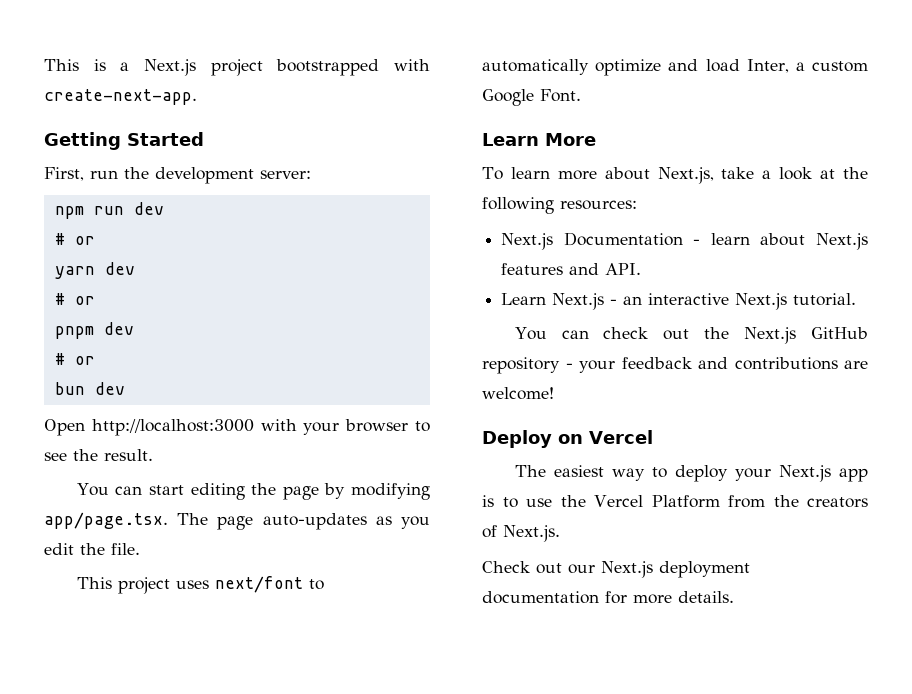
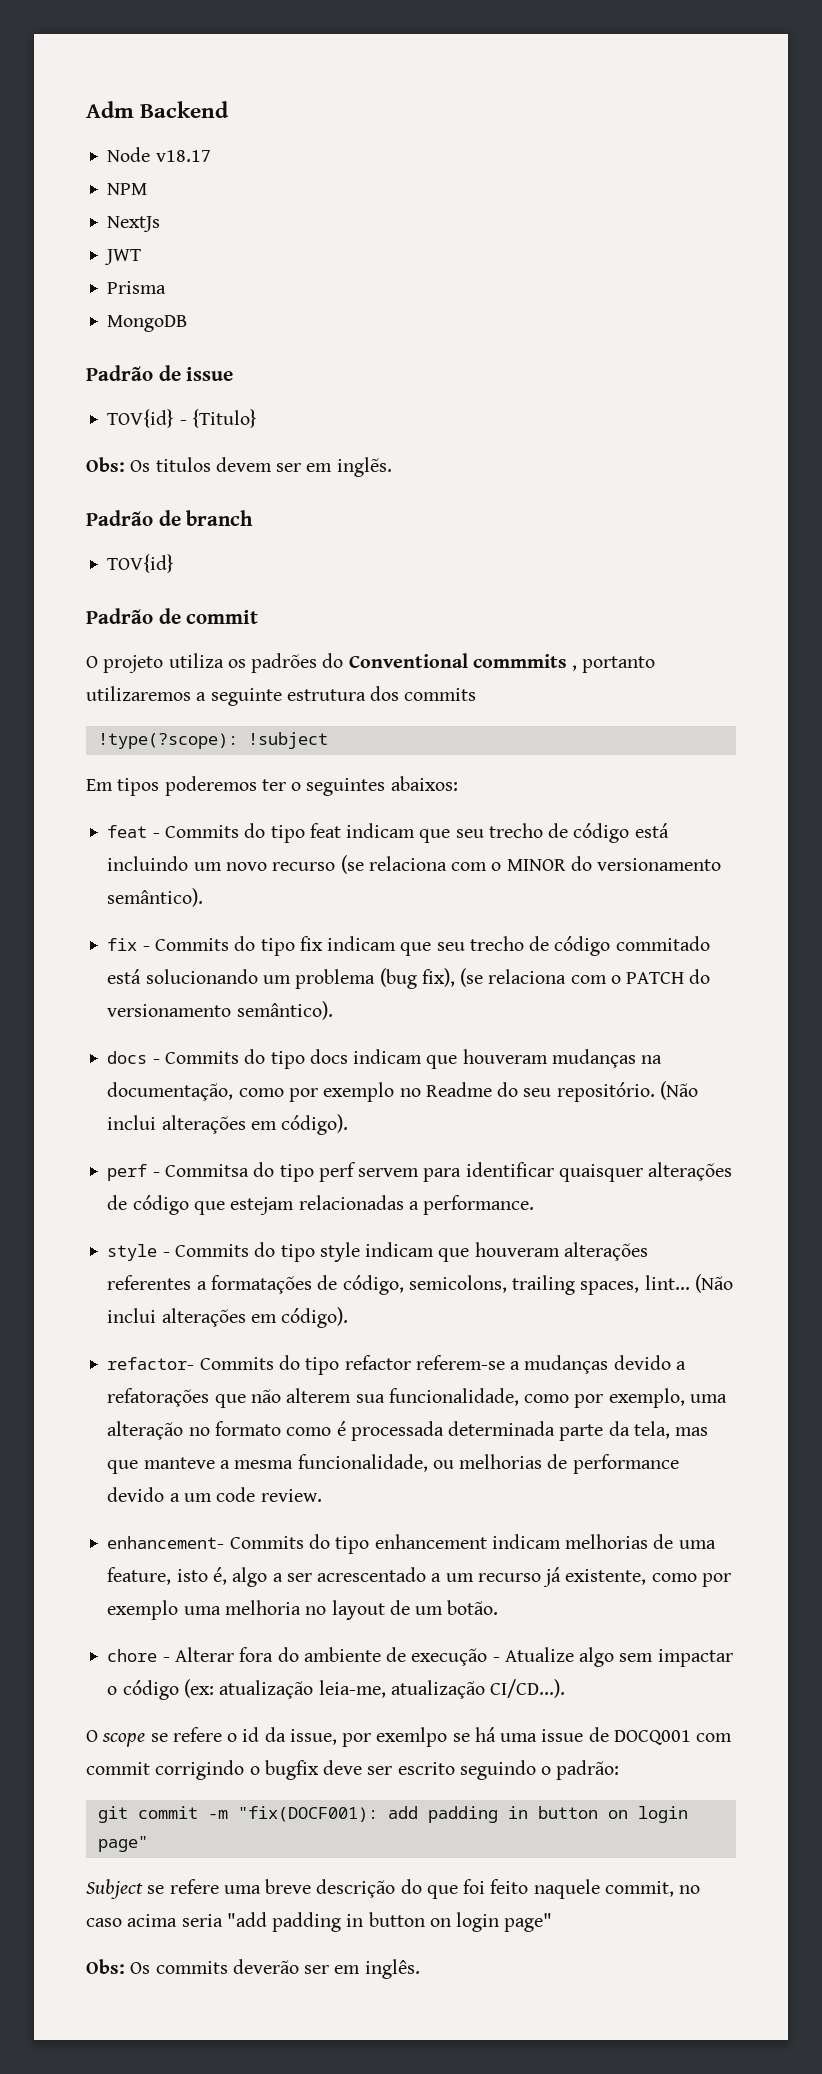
- This is a Next.js project bootstrapped with create-next-app.
- Getting Started
- First, run the development server:
- npm run dev
- # or
- yarn dev
- # or
- pnpm dev
- # or
- bun dev
- Open http://localhost:3000 with your browser to see the result.
- You can start editing the page by modifying app/page.tsx. The page auto-updates as you edit the file.
- This project uses next/font to automatically optimize and load Inter, a custom Google Font.
- Learn More
- To learn more about Next.js, take a look at the following resources:
- Next.js Documentation - learn about Next.js features and API.
- Learn Next.js - an interactive Next.js tutorial.
- You can check out the Next.js GitHub repository - your feedback and contributions are welcome!
- Deploy on Vercel
- The easiest way to deploy your Next.js app is to use the Vercel Platform from the creators of Next.js.
- Check out our Next.js deployment documentation for more details.
+ Adm Backend
+ Node v18.17
+ NPM
+ NextJs
+ JWT
+ Prisma
+ MongoDB
+ Padrão de issue
+ TOV{id} - {Titulo}
+ Obs: Os titulos devem ser em inglẽs.
+ Padrão de branch
+ TOV{id}
+ Padrão de commit
+ O projeto utiliza os padrões do Conventional commmits , portanto utilizaremos a seguinte estrutura dos commits
+ !type(?scope): !subject
+ Em tipos poderemos ter o seguintes abaixos:
+ feat - Commits do tipo feat indicam que seu trecho de código está incluindo um novo recurso (se relaciona com o MINOR do versionamento semântico).
+ fix - Commits do tipo fix indicam que seu trecho de código commitado está solucionando um problema (bug fix), (se relaciona com o PATCH do versionamento semântico).
+ docs - Commits do tipo docs indicam que houveram mudanças na documentação, como por exemplo no Readme do seu repositório. (Não inclui alterações em código).
+ perf - Commitsa do tipo perf servem para identificar quaisquer alterações de código que estejam relacionadas a performance.
+ style - Commits do tipo style indicam que houveram alterações referentes a formatações de código, semicolons, trailing spaces, lint... (Não inclui alterações em código).
+ refactor- Commits do tipo refactor referem-se a mudanças devido a refatorações que não alterem sua funcionalidade, como por exemplo, uma alteração no formato como é processada determinada parte da tela, mas que manteve a mesma funcionalidade, ou melhorias de performance devido a um code review.
+ enhancement- Commits do tipo enhancement indicam melhorias de uma feature, isto é, algo a ser acrescentado a um recurso já existente, como por exemplo uma melhoria no layout de um botão.
+ chore - Alterar fora do ambiente de execução - Atualize algo sem impactar o código (ex: atualização leia-me, atualização CI/CD...).
+ O scope se refere o id da issue, por exemlpo se há uma issue de DOCQ001 com commit corrigindo o bugfix deve ser escrito seguindo o padrão:
+ git commit -m "fix(DOCF001): add padding in button on login page"
+ Subject se refere uma breve descrição do que foi feito naquele commit, no caso acima seria "add padding in button on login page"
+ Obs: Os commits deverão ser em inglês.

